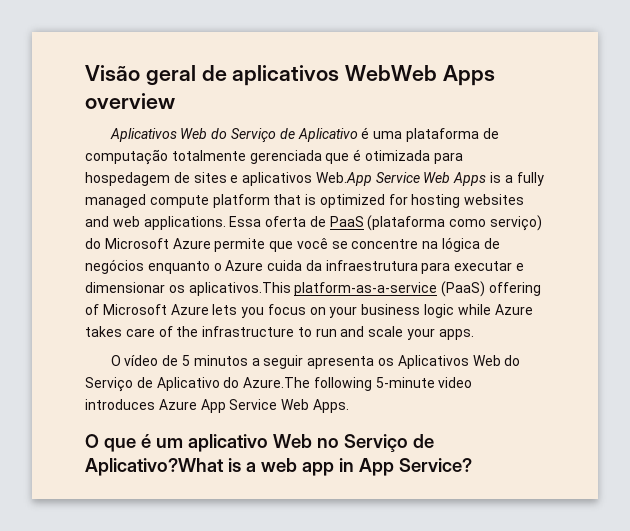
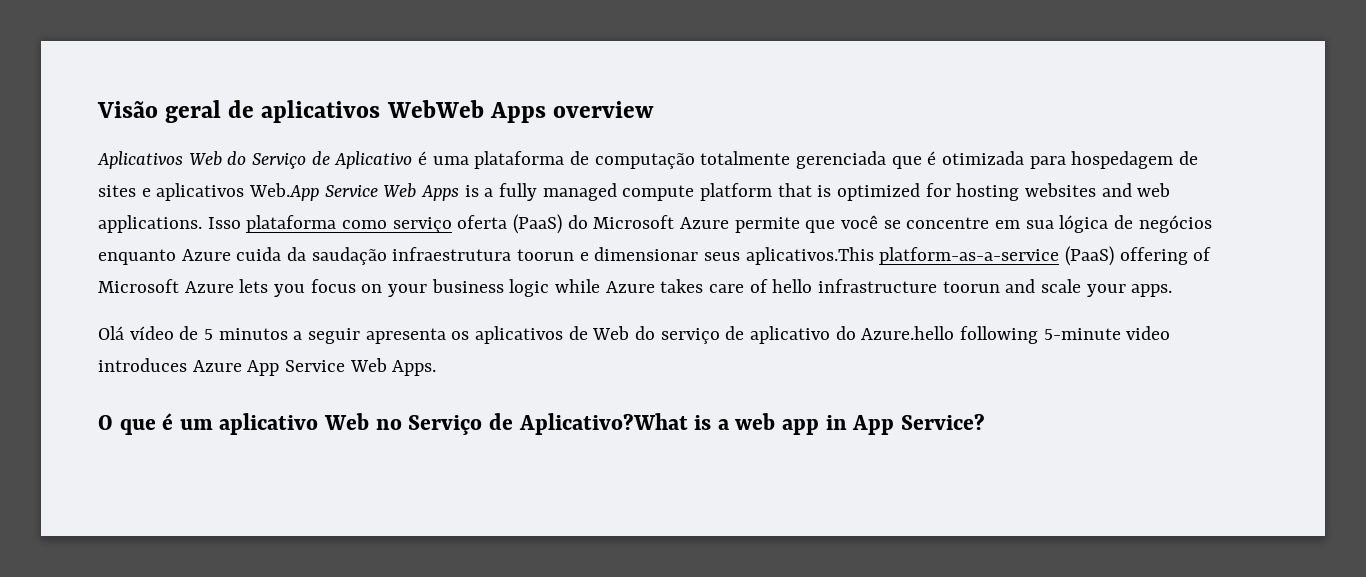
- Essa oferta de PaaS (plataforma como serviço) do Microsoft Azure permite que você se concentre na lógica de negócios enquanto o Azure cuida da infraestrutura para executar e dimensionar os aplicativos.This platform-as-a-service (PaaS) offering of Microsoft Azure lets you focus on your business logic while Azure takes care of the infrastructure to run and scale your apps.
+ Isso plataforma como serviço oferta (PaaS) do Microsoft Azure permite que você se concentre em sua lógica de negócios enquanto Azure cuida da saudação infraestrutura toorun e dimensionar seus aplicativos.This platform-as-a-service (PaaS) offering of Microsoft Azure lets you focus on your business logic while Azure takes care of hello infrastructure toorun and scale your apps.
- O vídeo de 5 minutos a seguir apresenta os Aplicativos Web do Serviço de Aplicativo do Azure.The following 5-minute video introduces Azure App Service Web Apps.
+ Olá vídeo de 5 minutos a seguir apresenta os aplicativos de Web do serviço de aplicativo do Azure.hello following 5-minute video introduces Azure App Service Web Apps.

